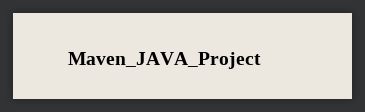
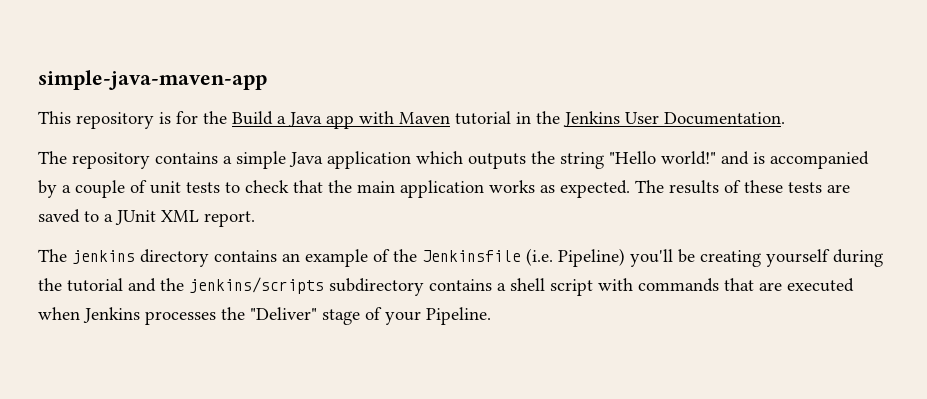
- Maven_JAVA_Project
+ simple-java-maven-app
+ This repository is for the Build a Java app with Maven tutorial in the Jenkins User Documentation.
+ The repository contains a simple Java application which outputs the string "Hello world!" and is accompanied by a couple of unit tests to check that the main application works as expected. The results of these tests are saved to a JUnit XML report.
+ The jenkins directory contains an example of the Jenkinsfile (i.e. Pipeline) you'll be creating yourself during the tutorial and the jenkins/scripts subdirectory contains a shell script with commands that are executed when Jenkins processes the "Deliver" stage of your Pipeline.

